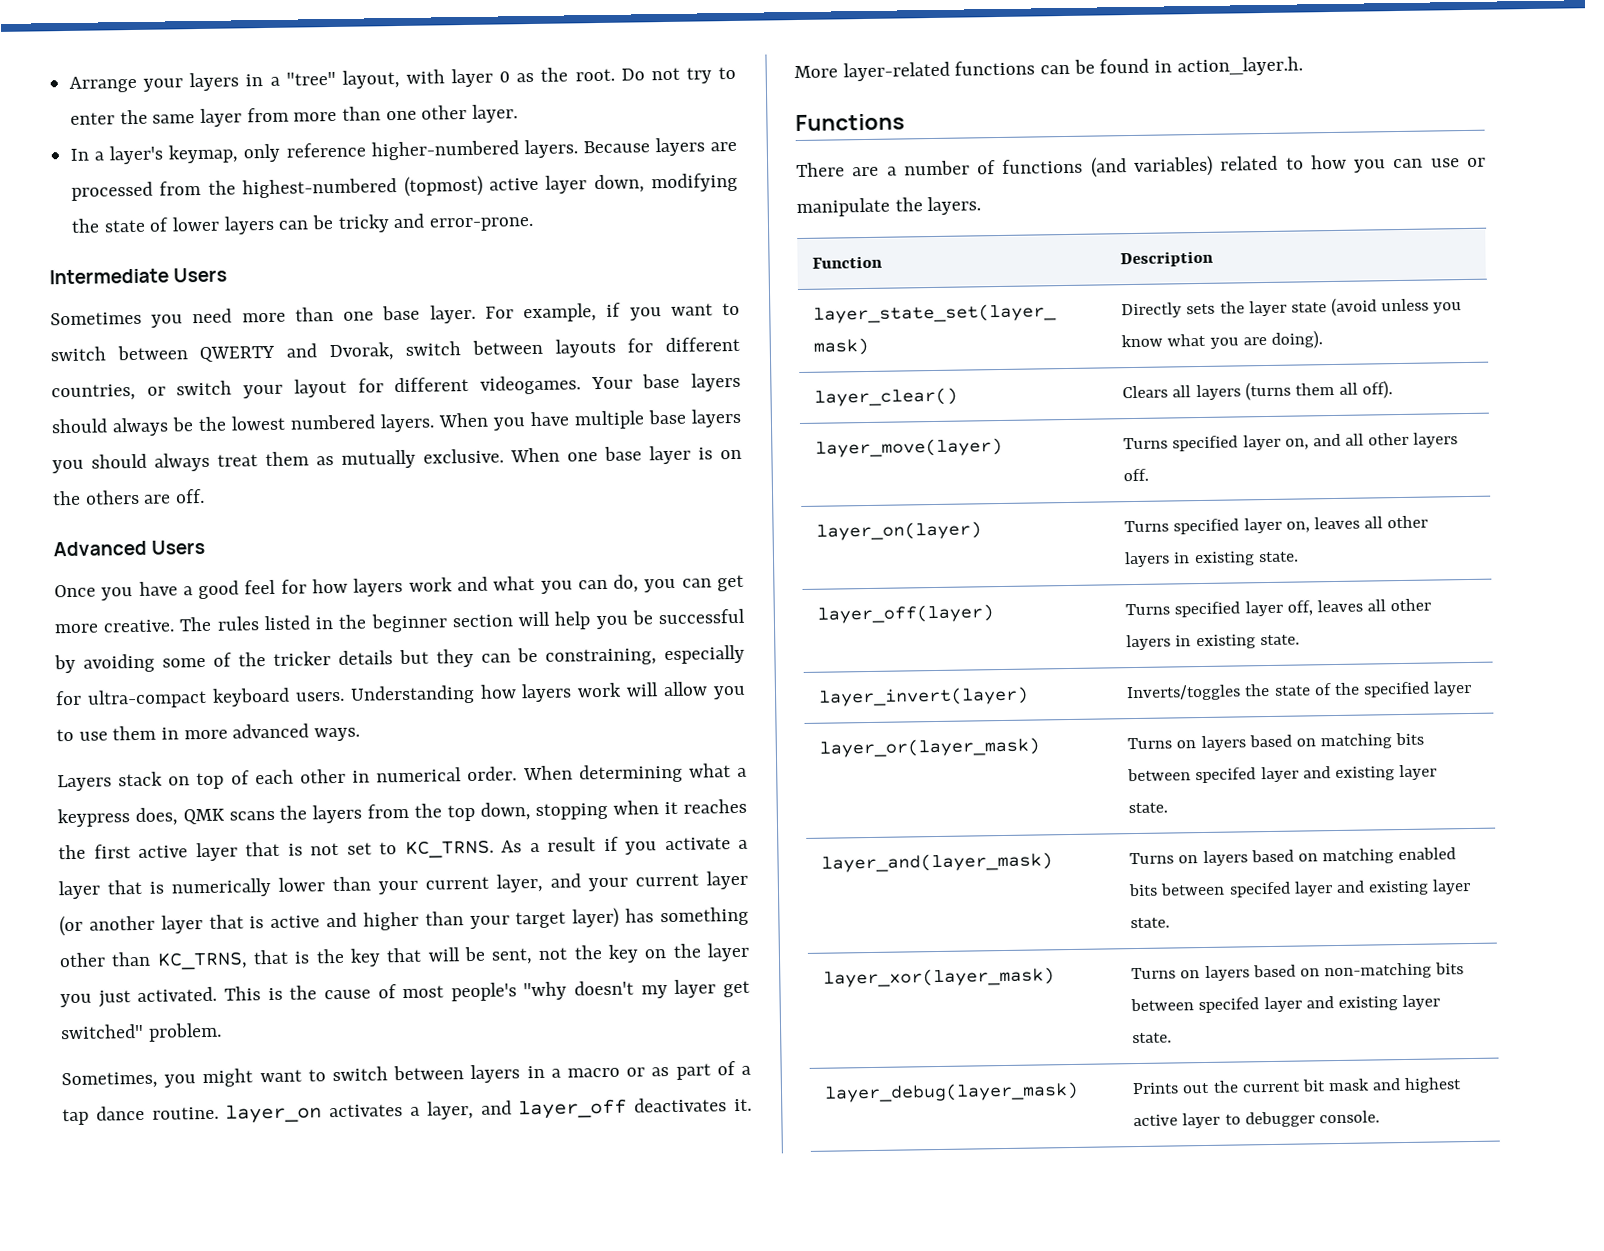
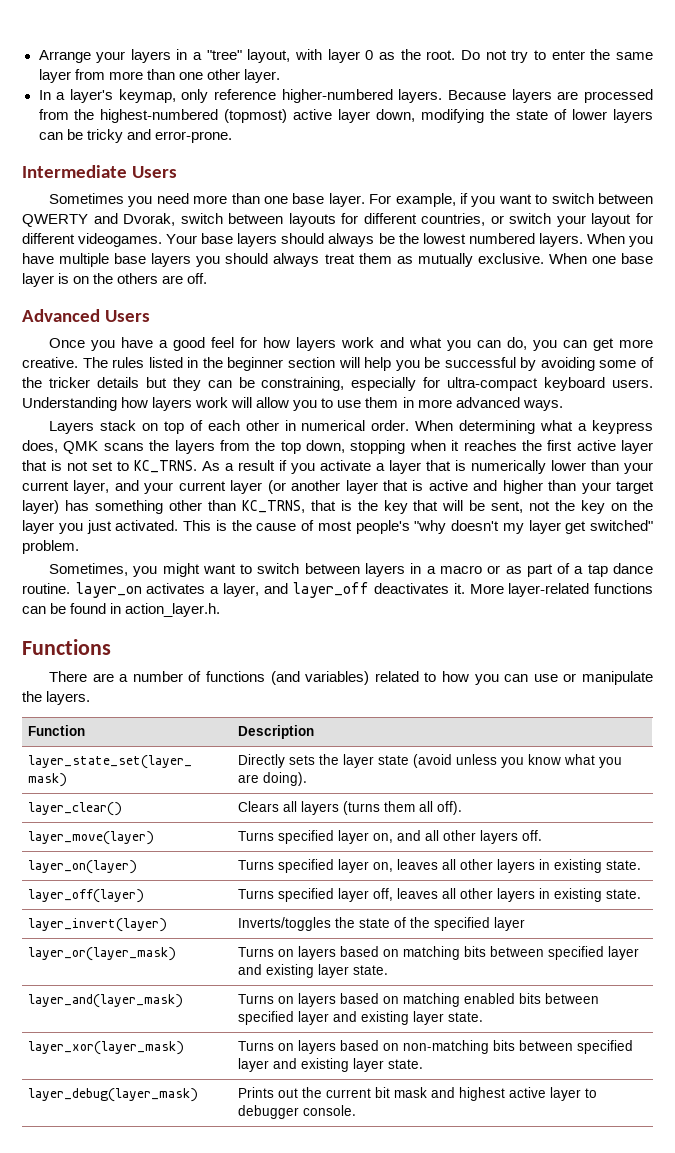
- layer_or(layer_mask) | Turns on layers based on matching bits between specifed layer and existing layer state.
+ layer_or(layer_mask) | Turns on layers based on matching bits between specified layer and existing layer state.
- layer_and(layer_mask) | Turns on layers based on matching enabled bits between specifed layer and existing layer state.
+ layer_and(layer_mask) | Turns on layers based on matching enabled bits between specified layer and existing layer state.
- layer_xor(layer_mask) | Turns on layers based on non-matching bits between specifed layer and existing layer state.
+ layer_xor(layer_mask) | Turns on layers based on non-matching bits between specified layer and existing layer state.

